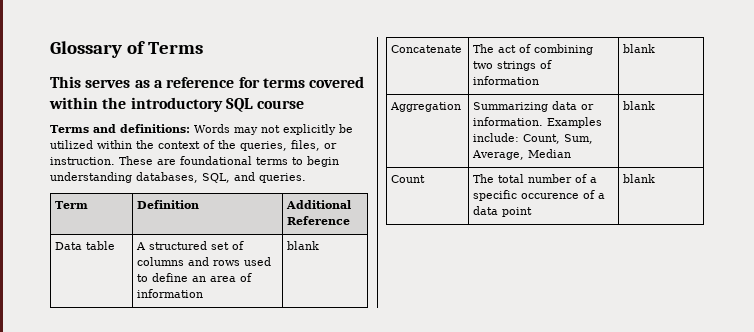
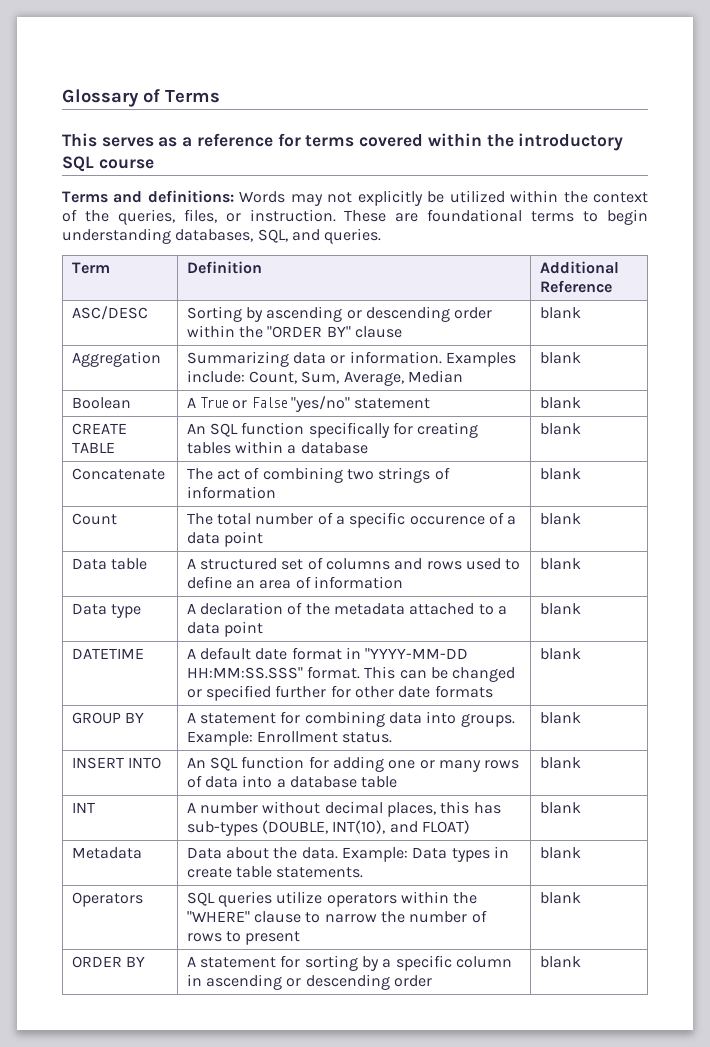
+ ASC/DESC | Sorting by ascending or descending order within the "ORDER BY" clause | blank
+ Aggregation | Summarizing data or information. Examples include: Count, Sum, Average, Median | blank
+ Boolean | A True or False "yes/no" statement | blank
+ CREATE TABLE | An SQL function specifically for creating tables within a database | blank
+ Concatenate | The act of combining two strings of information | blank
+ Count | The total number of a specific occurence of a data point | blank
- Concatenate | The act of combining two strings of information | blank
- Aggregation | Summarizing data or information. Examples include: Count, Sum, Average, Median | blank
- Count | The total number of a specific occurence of a data point | blank
+ Data type | A declaration of the metadata attached to a data point | blank
+ DATETIME | A default date format in "YYYY-MM-DD HH:MM:SS.SSS" format. This can be changed or specified further for other date formats | blank
+ GROUP BY | A statement for combining data into groups. Example: Enrollment status. | blank
+ INSERT INTO | An SQL function for adding one or many rows of data into a database table | blank
+ INT | A number without decimal places, this has sub-types (DOUBLE, INT(10), and FLOAT) | blank
+ Metadata | Data about the data. Example: Data types in create table statements. | blank
+ Operators | SQL queries utilize operators within the "WHERE" clause to narrow the number of rows to present | blank
+ ORDER BY | A statement for sorting by a specific column in ascending or descending order | blank

